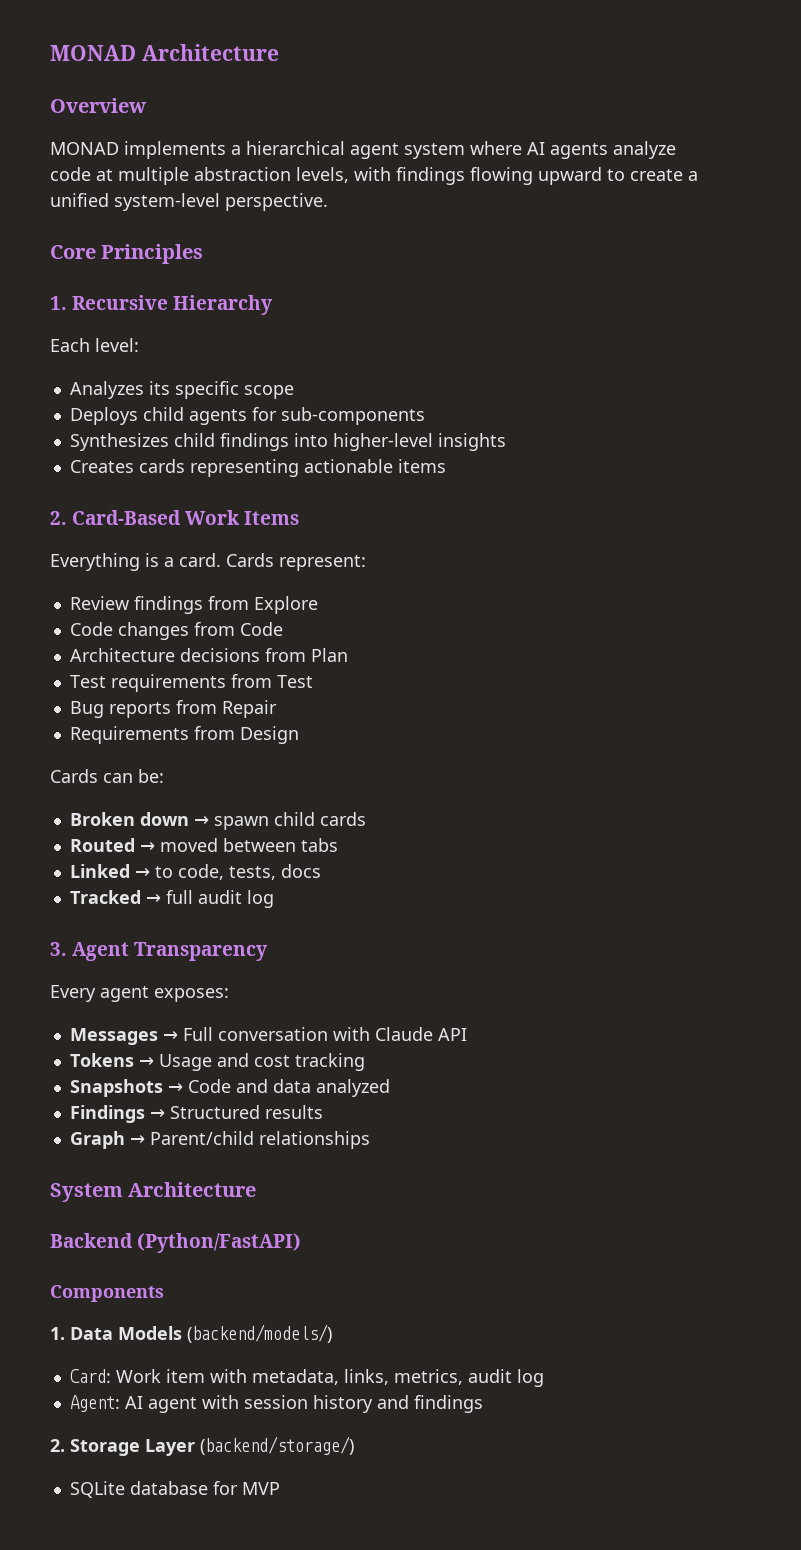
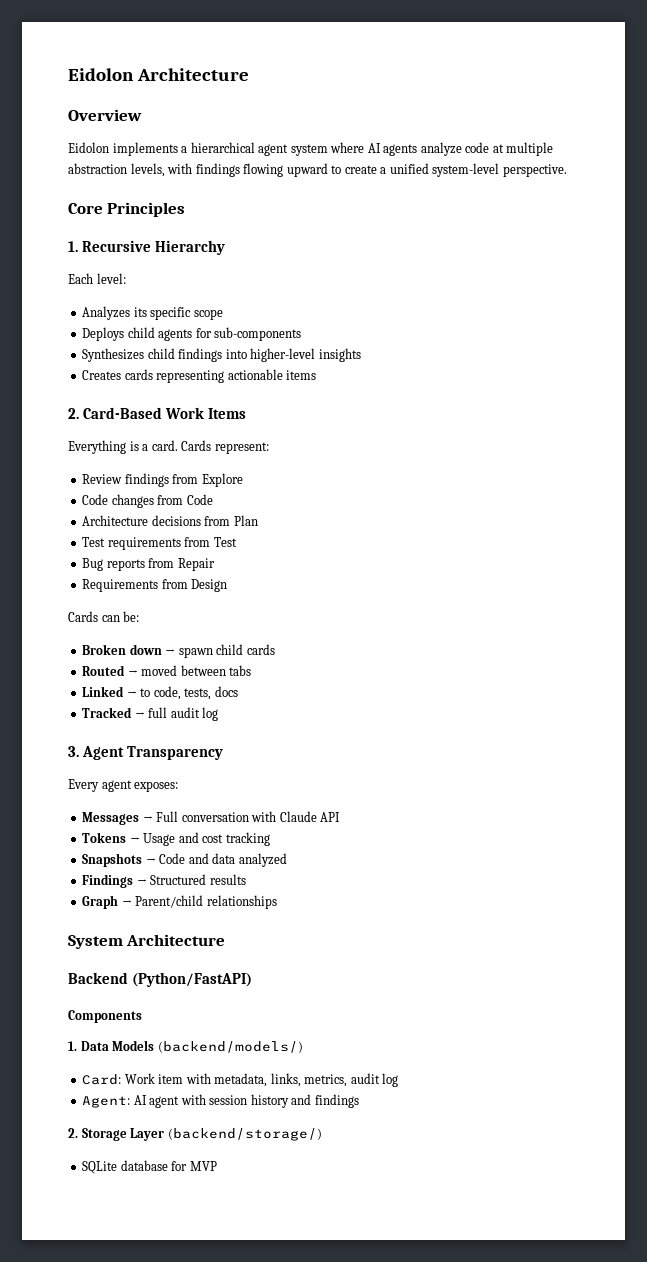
- MONAD Architecture
+ Eidolon Architecture
- MONAD implements a hierarchical agent system where AI agents analyze code at multiple abstraction levels, with findings flowing upward to create a unified system-level perspective.
+ Eidolon implements a hierarchical agent system where AI agents analyze code at multiple abstraction levels, with findings flowing upward to create a unified system-level perspective.

